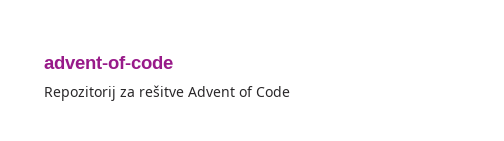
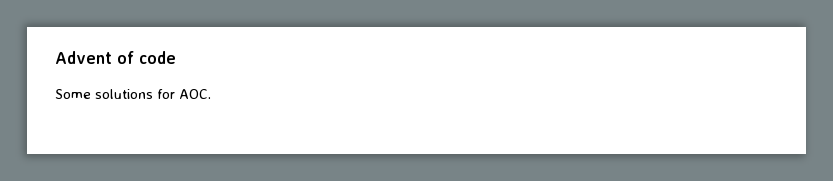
- advent-of-code
- Repozitorij za rešitve Advent of Code
+ Advent of code
+ Some solutions for AOC.

